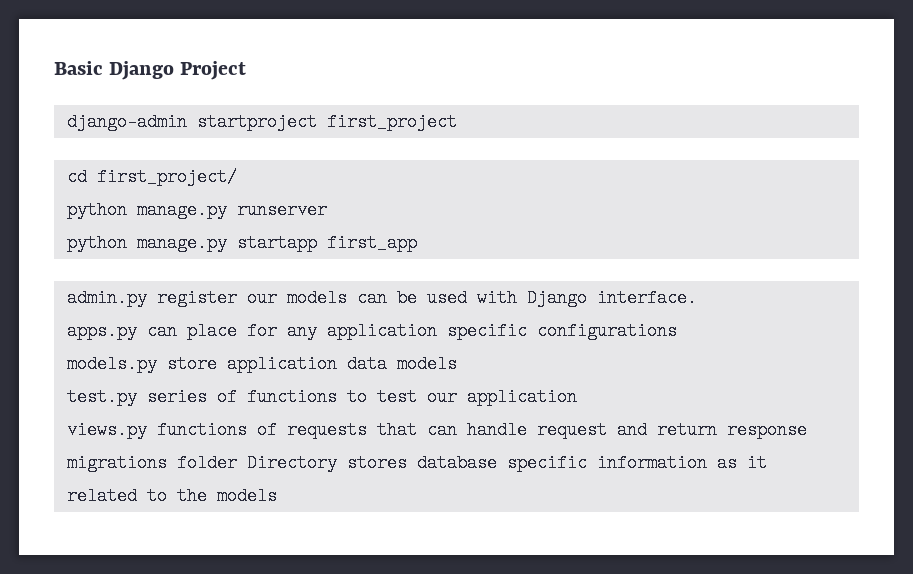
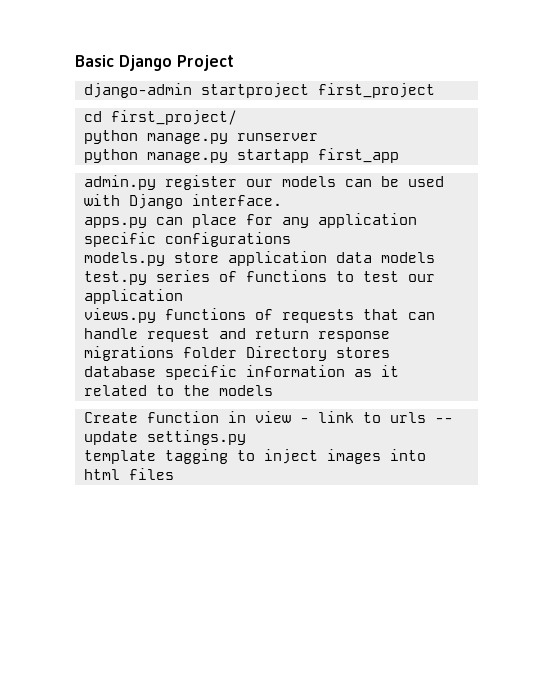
+ Create function in view - link to urls -- update settings.py
+ template tagging to inject images into html files

